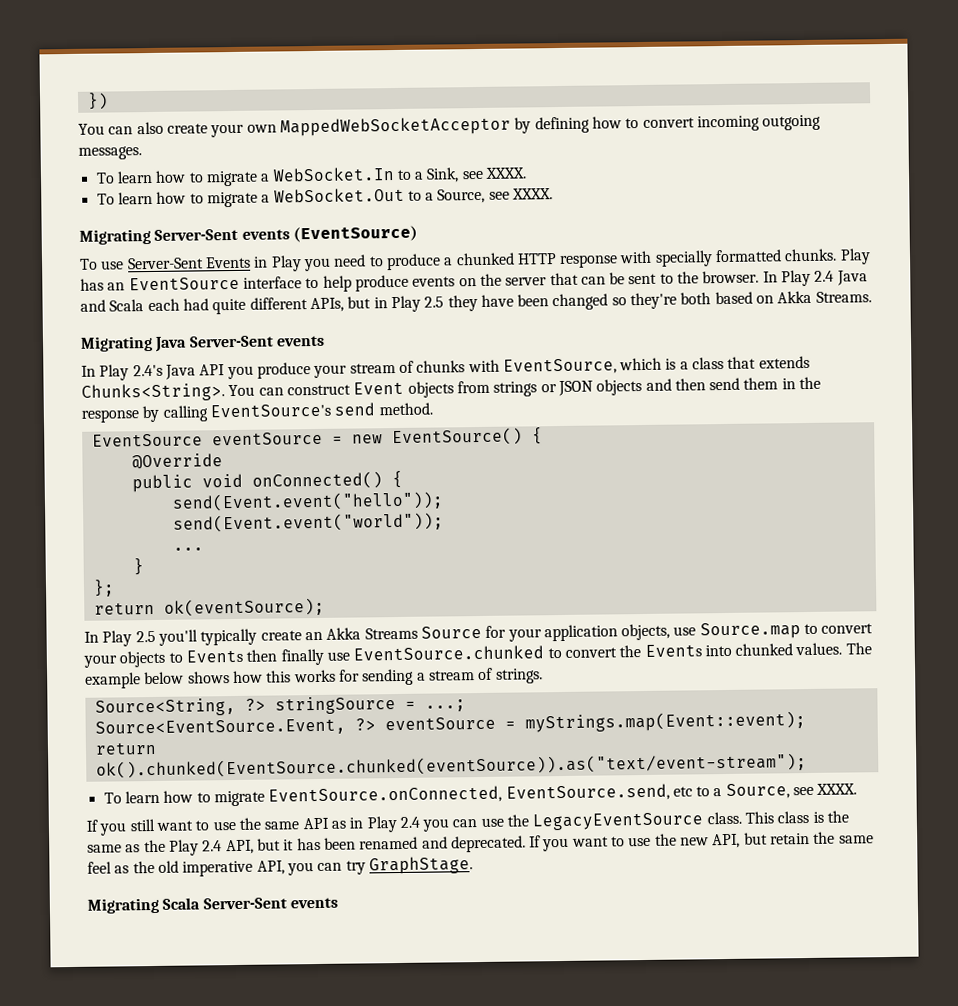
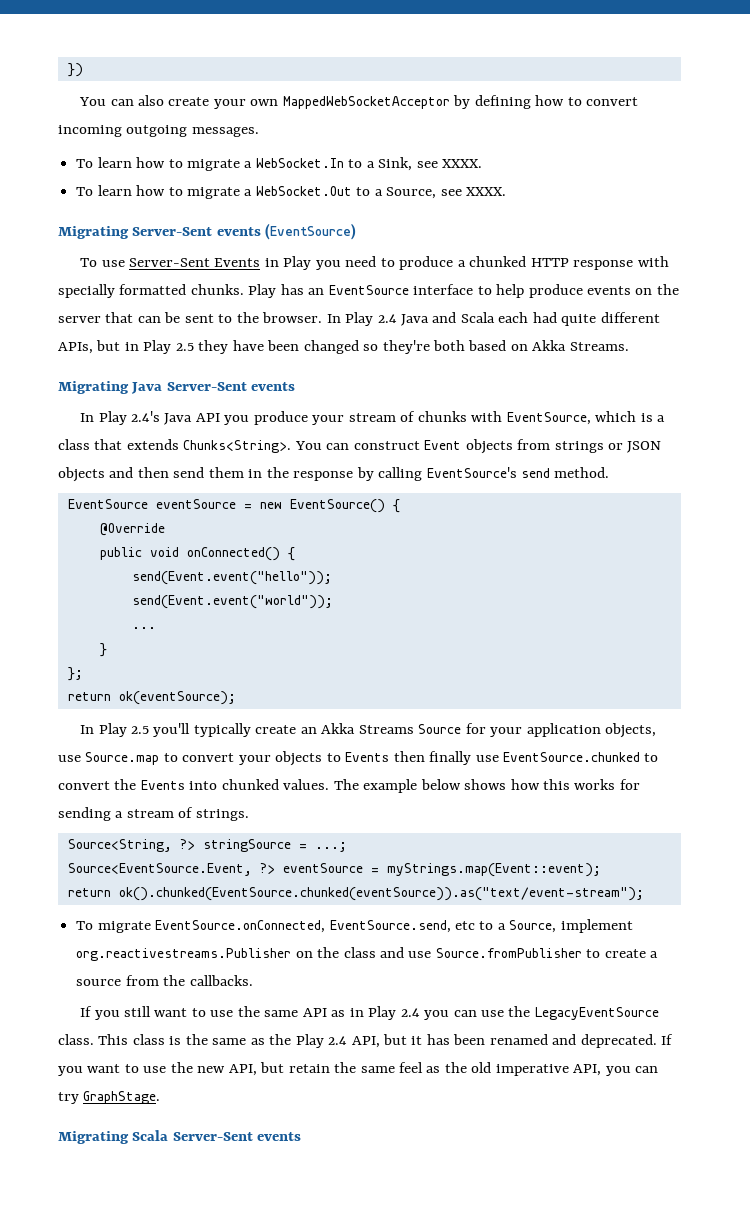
- To learn how to migrate EventSource.onConnected, EventSource.send, etc to a Source, see XXXX.
+ To migrate EventSource.onConnected, EventSource.send, etc to a Source, implement org.reactivestreams.Publisher on the class and use Source.fromPublisher to create a source from the callbacks.

